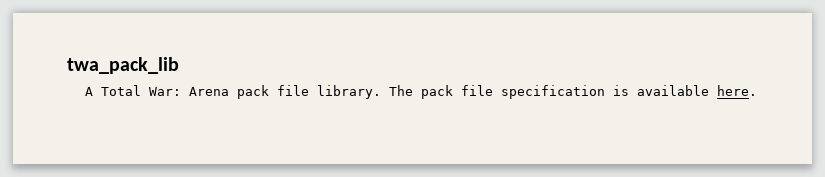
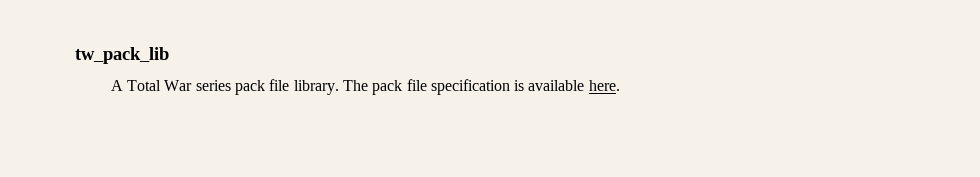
- twa_pack_lib
+ tw_pack_lib
- A Total War: Arena pack file library.
+ A Total War series pack file library.

